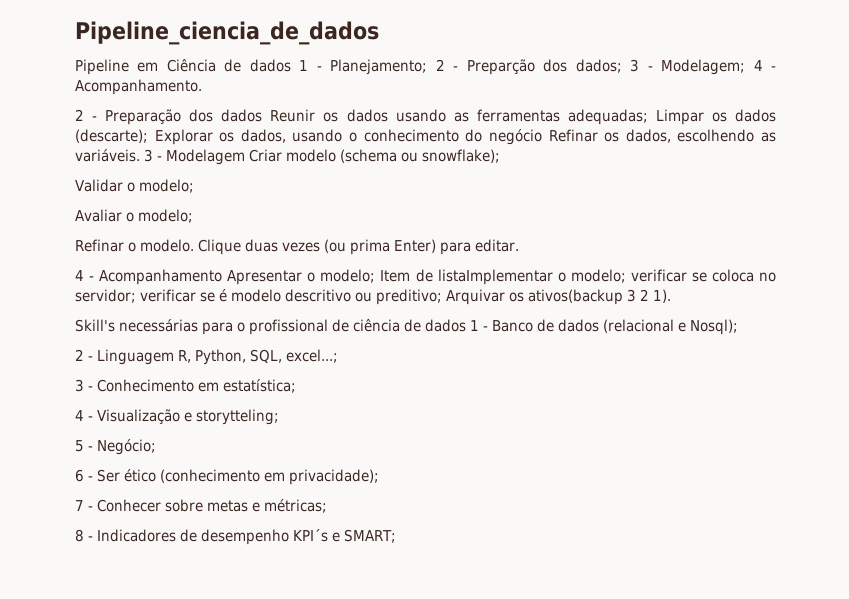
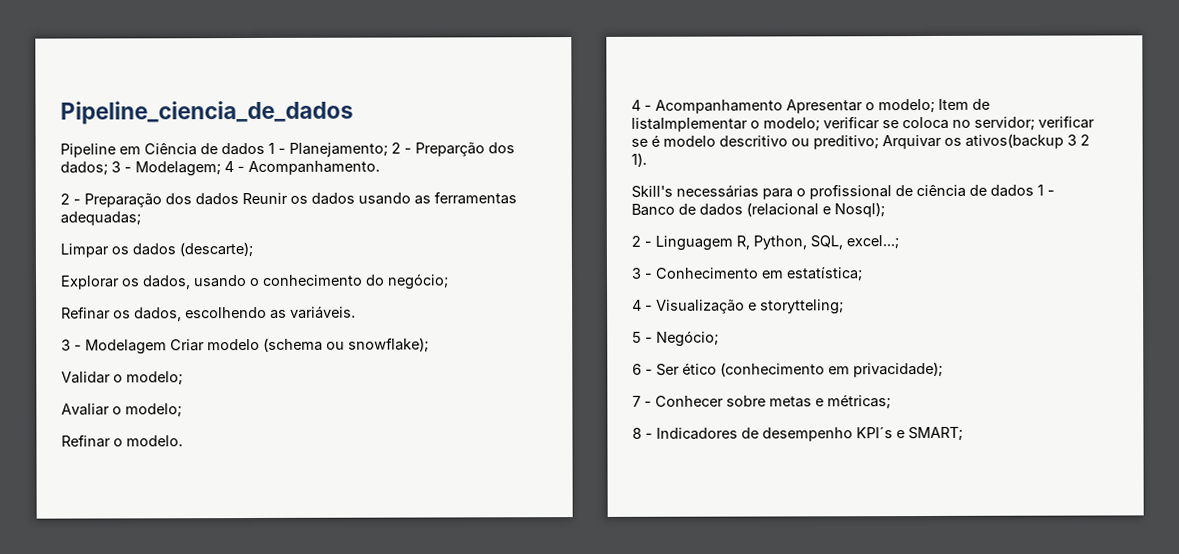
- 2 - Preparação dos dados Reunir os dados usando as ferramentas adequadas; Limpar os dados (descarte); Explorar os dados, usando o conhecimento do negócio Refinar os dados, escolhendo as variáveis. 3 - Modelagem Criar modelo (schema ou snowflake);
+ 2 - Preparação dos dados Reunir os dados usando as ferramentas adequadas;
+ Limpar os dados (descarte);
+ Explorar os dados, usando o conhecimento do negócio;
+ Refinar os dados, escolhendo as variáveis.
+ 3 - Modelagem Criar modelo (schema ou snowflake);
- Clique duas vezes (ou prima Enter) para editar.

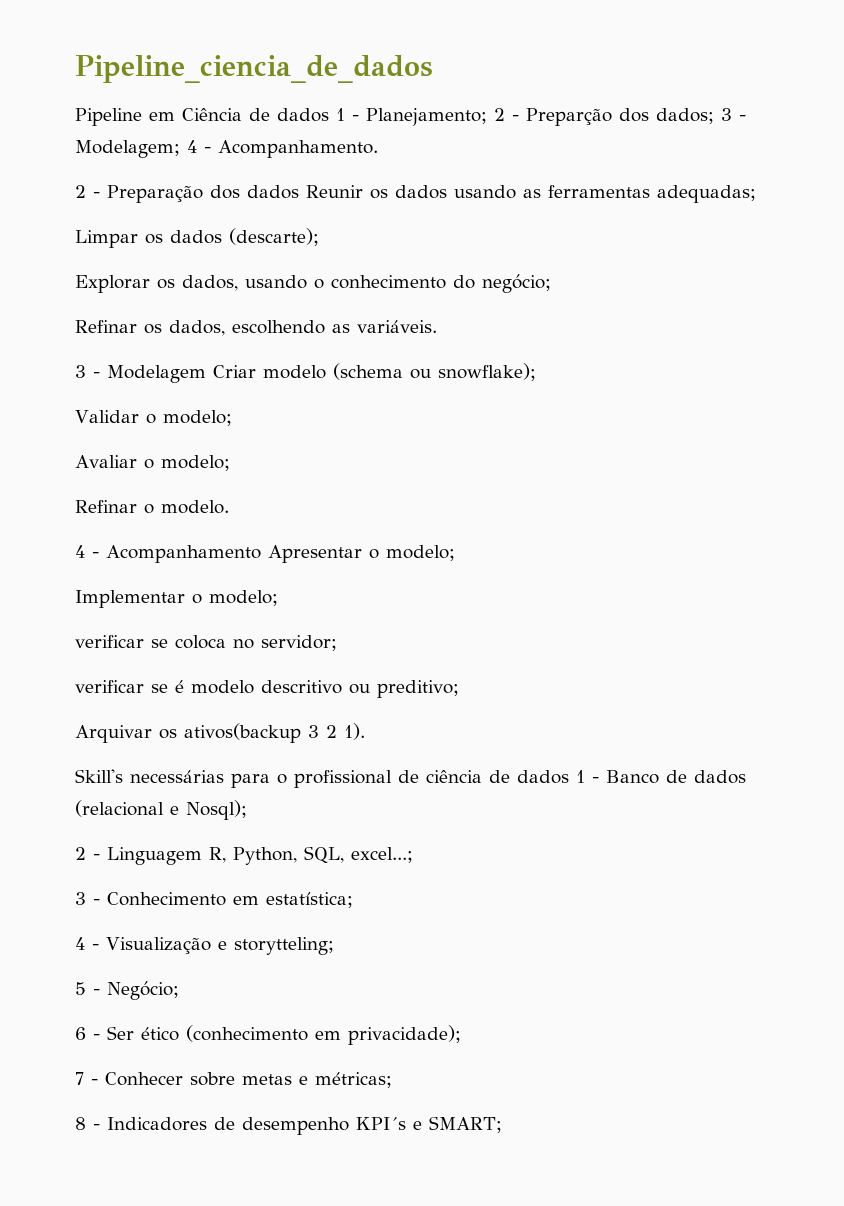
- 4 - Acompanhamento Apresentar o modelo; Item de listaImplementar o modelo; verificar se coloca no servidor; verificar se é modelo descritivo ou preditivo; Arquivar os ativos(backup 3 2 1).
+ 4 - Acompanhamento Apresentar o modelo;
+ Implementar o modelo;
+ verificar se coloca no servidor;
+ verificar se é modelo descritivo ou preditivo;
+ Arquivar os ativos(backup 3 2 1).

